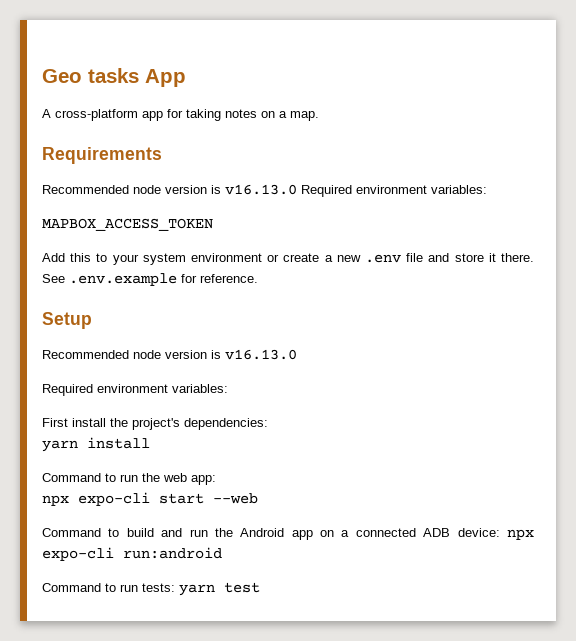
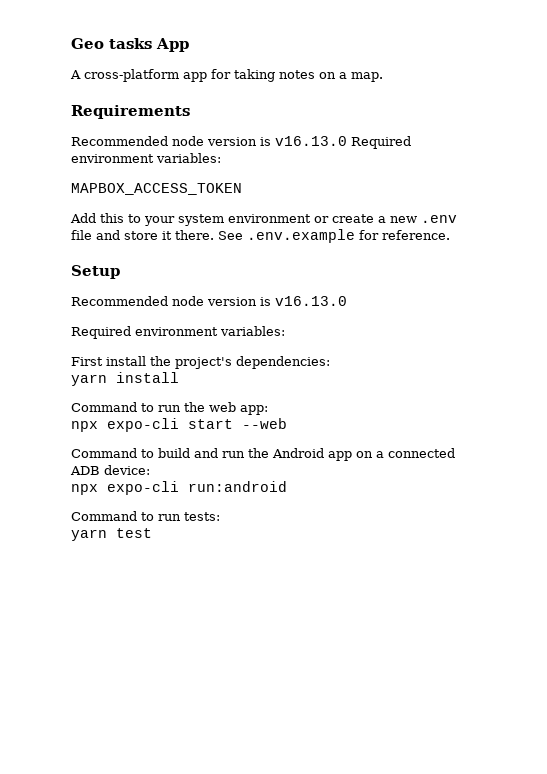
- Command to build and run the Android app on a connected ADB device: npx expo-cli run:android
+ Command to build and run the Android app on a connected ADB device:
+ npx expo-cli run:android
- Command to run tests: yarn test
+ Command to run tests:
+ yarn test

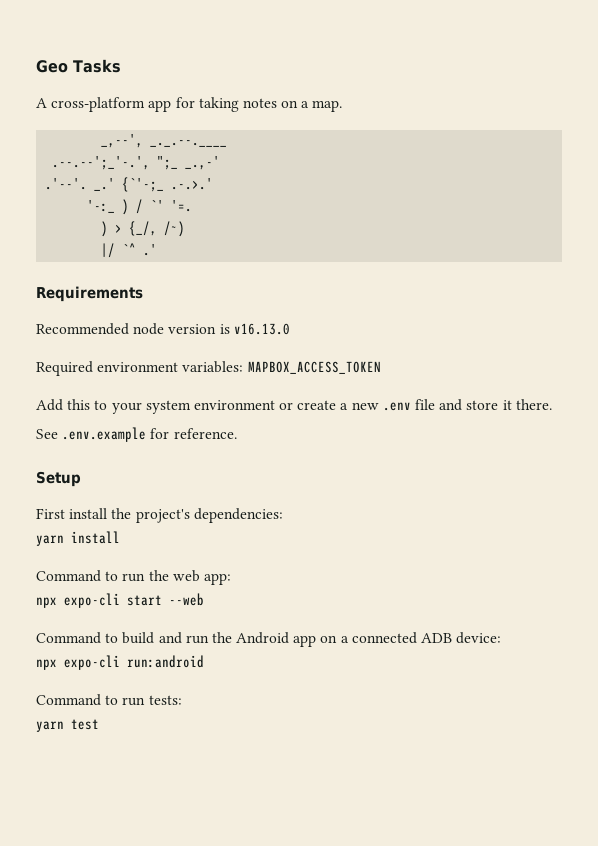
- Geo tasks App
+ Geo Tasks
+ _,--', _._.--.____
+ .--.--';_'-.', ";_ _.,-'
+ .'--'. _.' {`'-;_ .-.>.'
+ '-:_ ) / `' '=.
+ ) > {_/, /~)
+ |/ `^ .'
- Recommended node version is v16.13.0 Required environment variables:
- MAPBOX_ACCESS_TOKEN
+ Recommended node version is v16.13.0
+ Required environment variables: MAPBOX_ACCESS_TOKEN
- Add this to your system environment or create a new .env file and store it there. See .env.example for reference.
+ Add this to your system environment or create a new .env file and store it there.
+ See .env.example for reference.
  Setup
- Recommended node version is v16.13.0
- Required environment variables:

